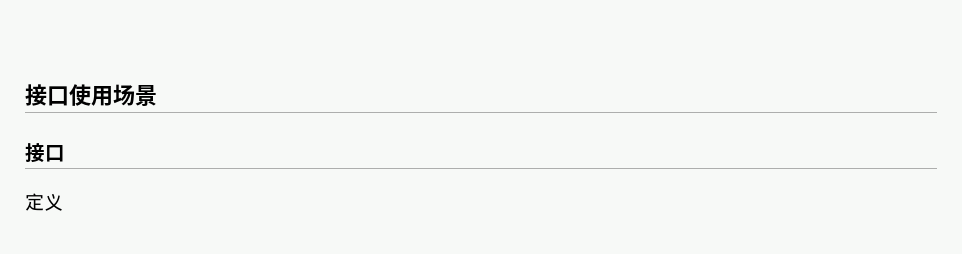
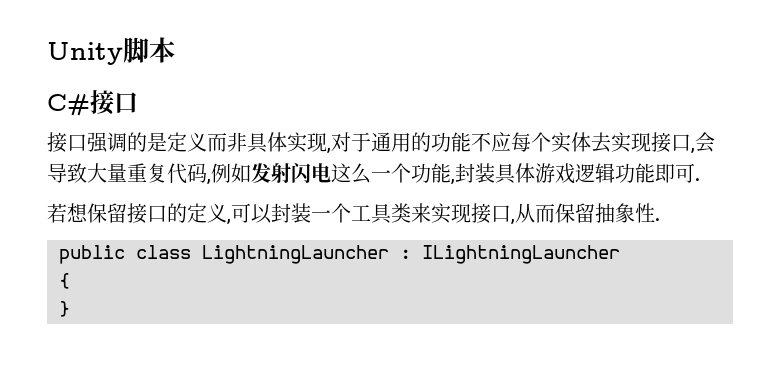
- 接口使用场景
- 接口
- 定义
+ Unity脚本
+ C#接口
+ 接口强调的是定义而非具体实现,对于通用的功能不应每个实体去实现接口,会导致大量重复代码,例如发射闪电这么一个功能,封装具体游戏逻辑功能即可.
+ 若想保留接口的定义,可以封装一个工具类来实现接口,从而保留抽象性.
+ public class LightningLauncher : ILightningLauncher
+ {
+ }

